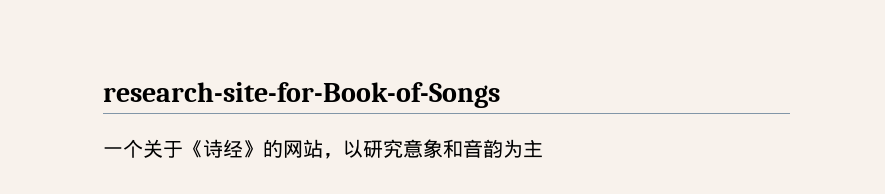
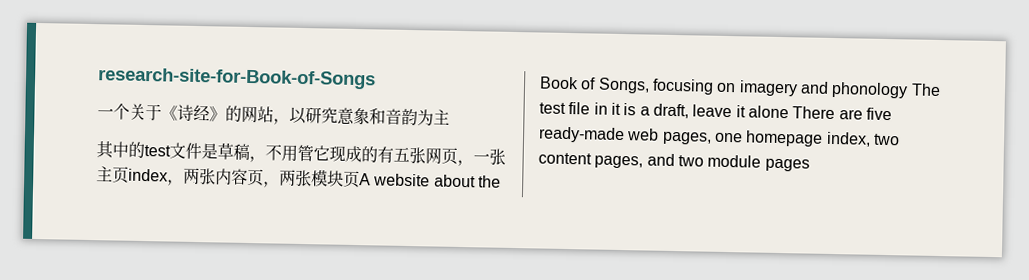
+ 其中的test文件是草稿，不用管它现成的有五张网页，一张主页index，两张内容页，两张模块页A website about the Book of Songs, focusing on imagery and phonology The test file in it is a draft, leave it alone There are five ready-made web pages, one homepage index, two content pages, and two module pages

